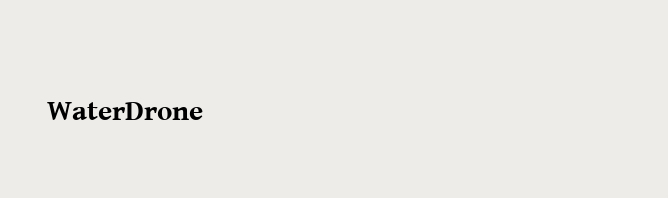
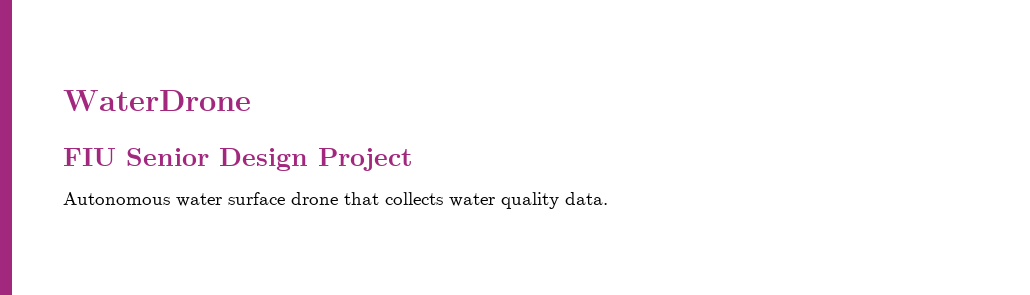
+ FIU Senior Design Project
+ Autonomous water surface drone that collects water quality data.

